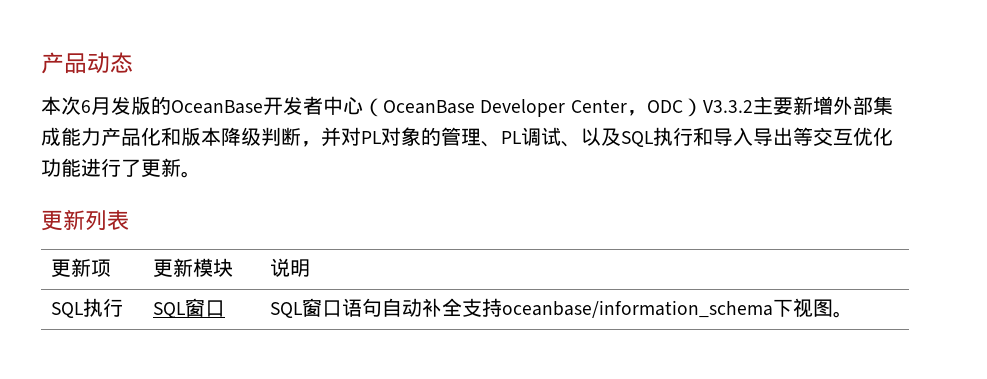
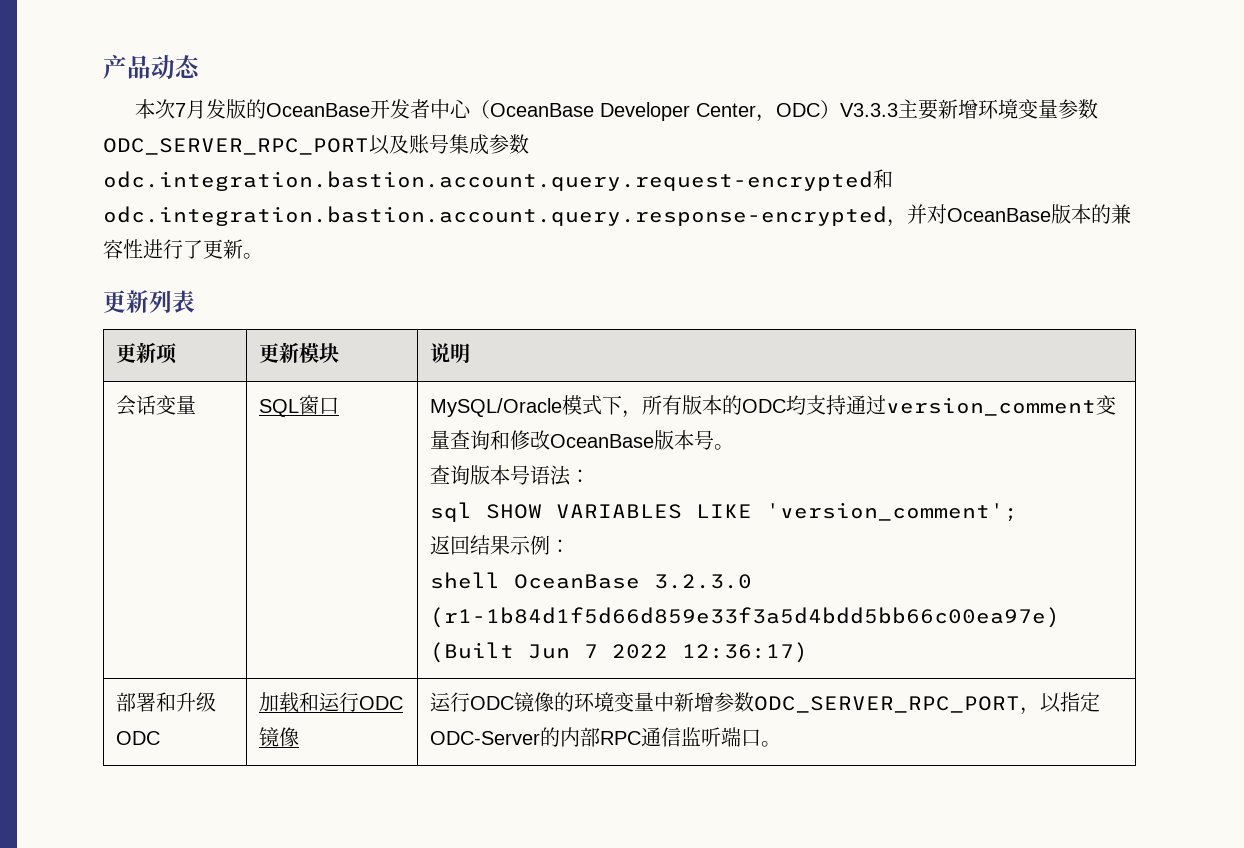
- 本次6月发版的OceanBase开发者中心（OceanBase Developer Center，ODC）V3.3.2主要新增外部集成能力产品化和版本降级判断，并对PL对象的管理、PL调试、以及SQL执行和导入导出等交互优化功能进行了更新。
+ 本次7月发版的OceanBase开发者中心（OceanBase Developer Center，ODC）V3.3.3主要新增环境变量参数ODC_SERVER_RPC_PORT以及账号集成参数odc.integration.bastion.account.query.request-encrypted和odc.integration.bastion.account.query.response-encrypted，并对OceanBase版本的兼容性进行了更新。
  更新项 | 更新模块 | 说明
- SQL执行
+ 会话变量
- SQL窗口语句自动补全支持oceanbase/information_schema下视图。
+ MySQL/Oracle模式下，所有版本的ODC均支持通过version_comment变量查询和修改OceanBase版本号。
+ 查询版本号语法：
+ sql SHOW VARIABLES LIKE 'version_comment';
+ 返回结果示例：
+ shell OceanBase 3.2.3.0 (r1-1b84d1f5d66d859e33f3a5d4bdd5bb66c00ea97e) (Built Jun 7 2022 12:36:17)
+ 部署和升级ODC | 加载和运行ODC镜像 | 运行ODC镜像的环境变量中新增参数ODC_SERVER_RPC_PORT，以指定ODC-Server的内部RPC通信监听端口。

